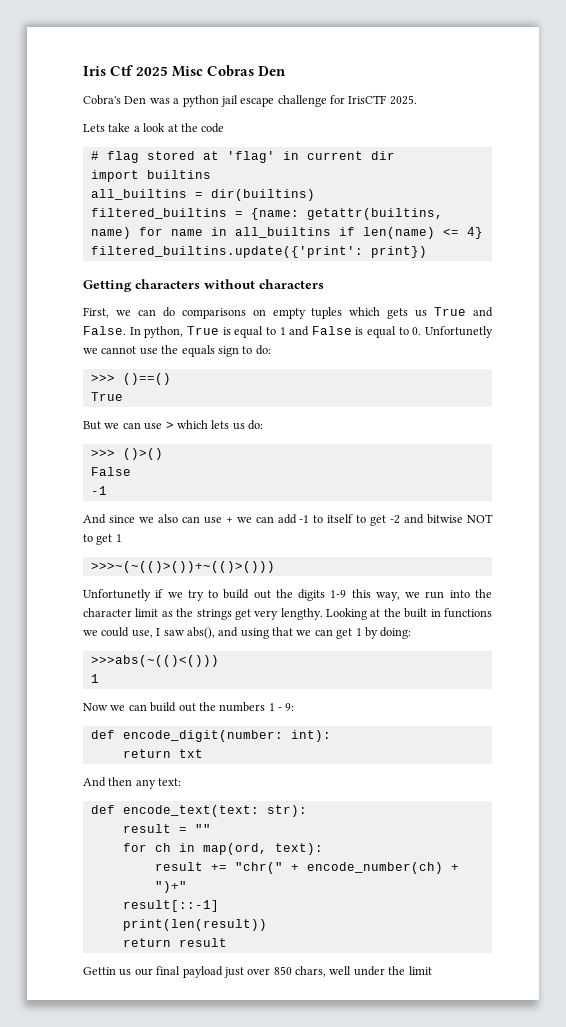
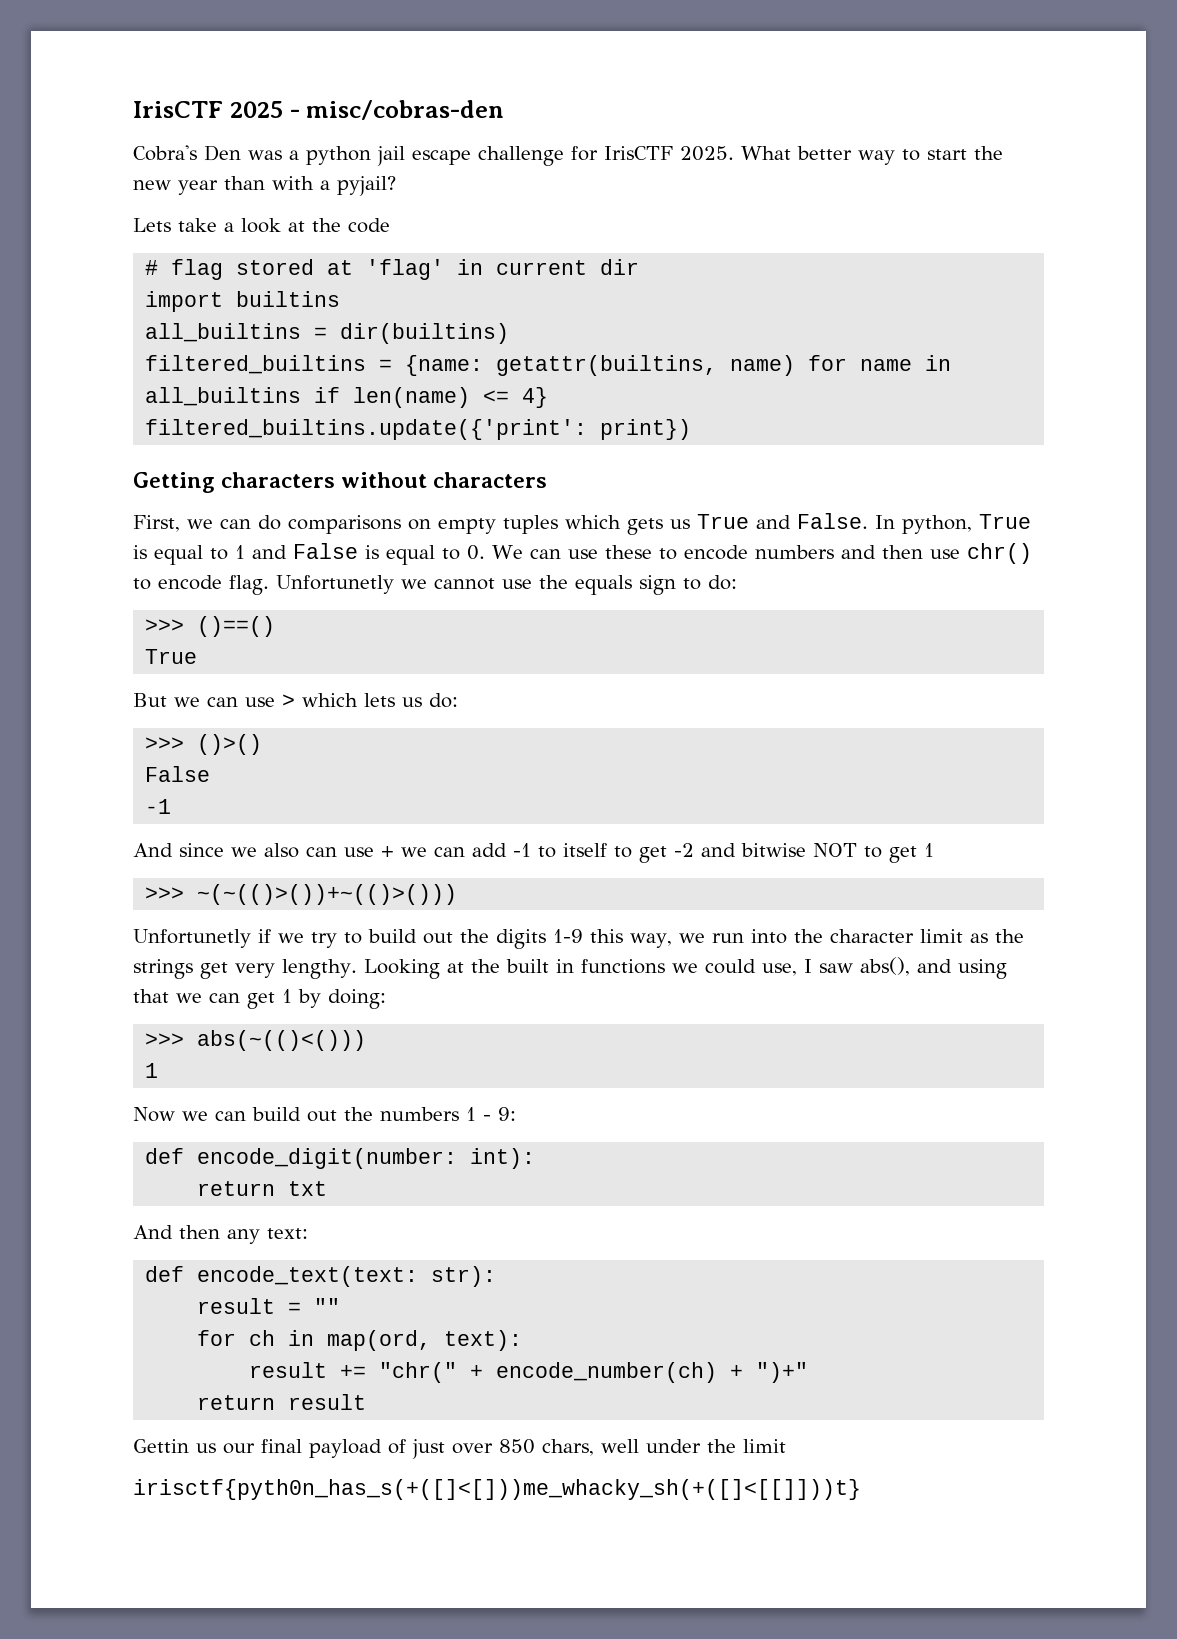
- Iris Ctf 2025 Misc Cobras Den
+ IrisCTF 2025 - misc/cobras-den
+ What better way to start the new year than with a pyjail?
- In python, True is equal to 1 and False is equal to 0. Unfortunetly we cannot use the equals sign to do:
+ In python, True is equal to 1 and False is equal to 0. We can use these to encode numbers and then use chr() to encode flag. Unfortunetly we cannot use the equals sign to do:
- >>>~(~(()>())+~(()>()))
+ >>> ~(~(()>())+~(()>()))
- >>>abs(~(()<()))
+ >>> abs(~(()<()))
- result[::-1]
- print(len(result))
- Gettin us our final payload just over 850 chars, well under the limit
+ Gettin us our final payload of just over 850 chars, well under the limit
+ irisctf{pyth0n_has_s(+([]<[]))me_whacky_sh(+([]<[[]]))t}

